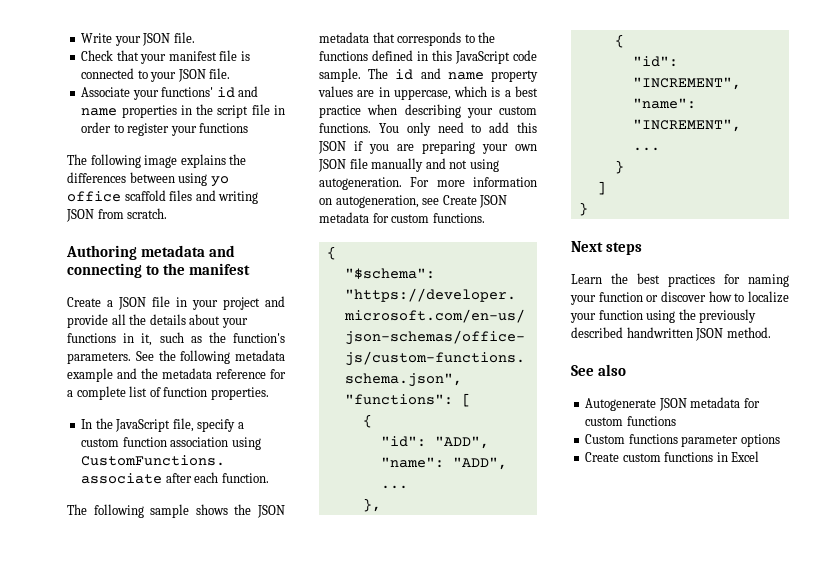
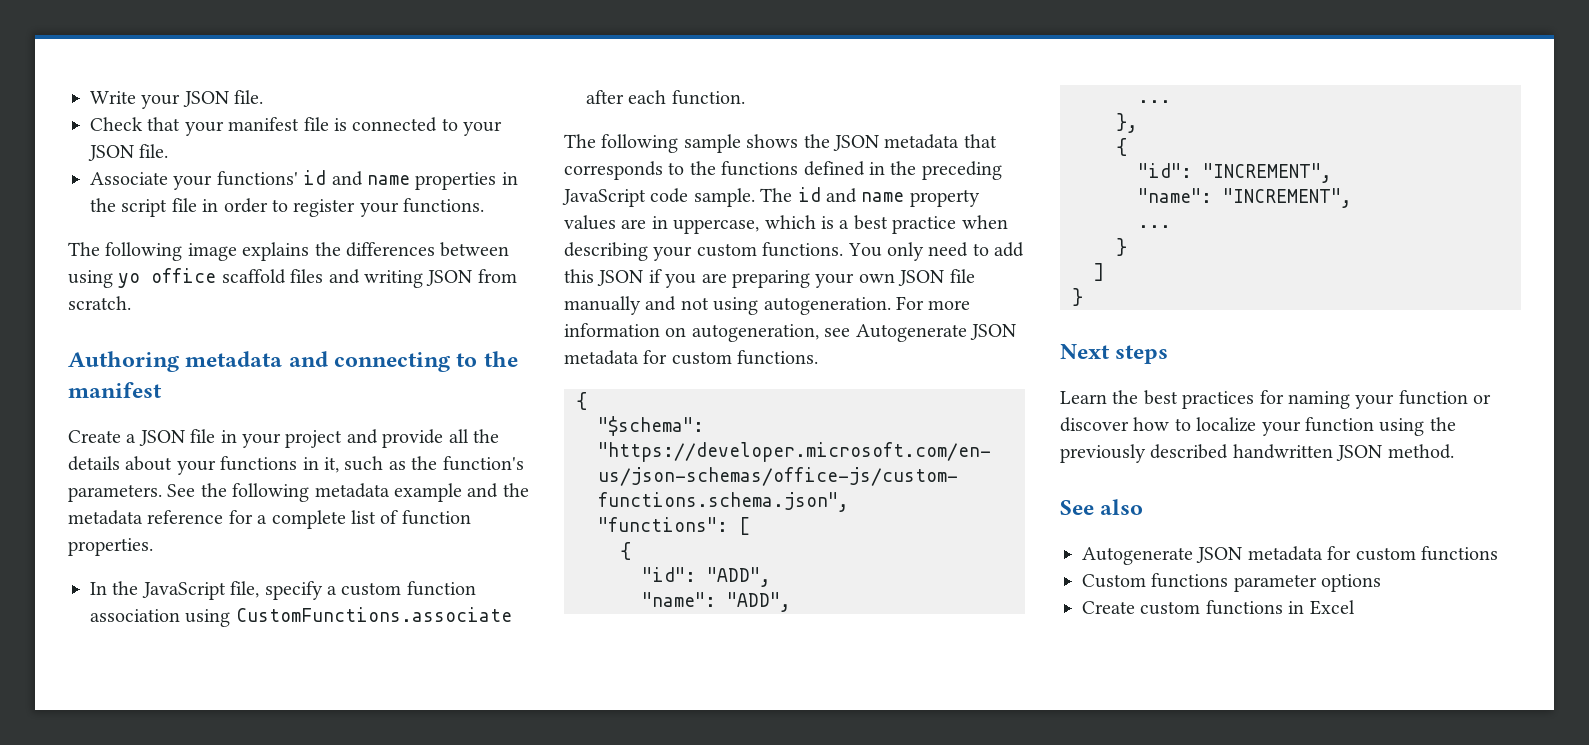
- Associate your functions' id and name properties in the script file in order to register your functions
+ Associate your functions' id and name properties in the script file in order to register your functions.
- The following sample shows the JSON metadata that corresponds to the functions defined in this JavaScript code sample.
+ The following sample shows the JSON metadata that corresponds to the functions defined in the preceding JavaScript code sample.
- For more information on autogeneration, see Create JSON metadata for custom functions.
+ For more information on autogeneration, see Autogenerate JSON metadata for custom functions.

